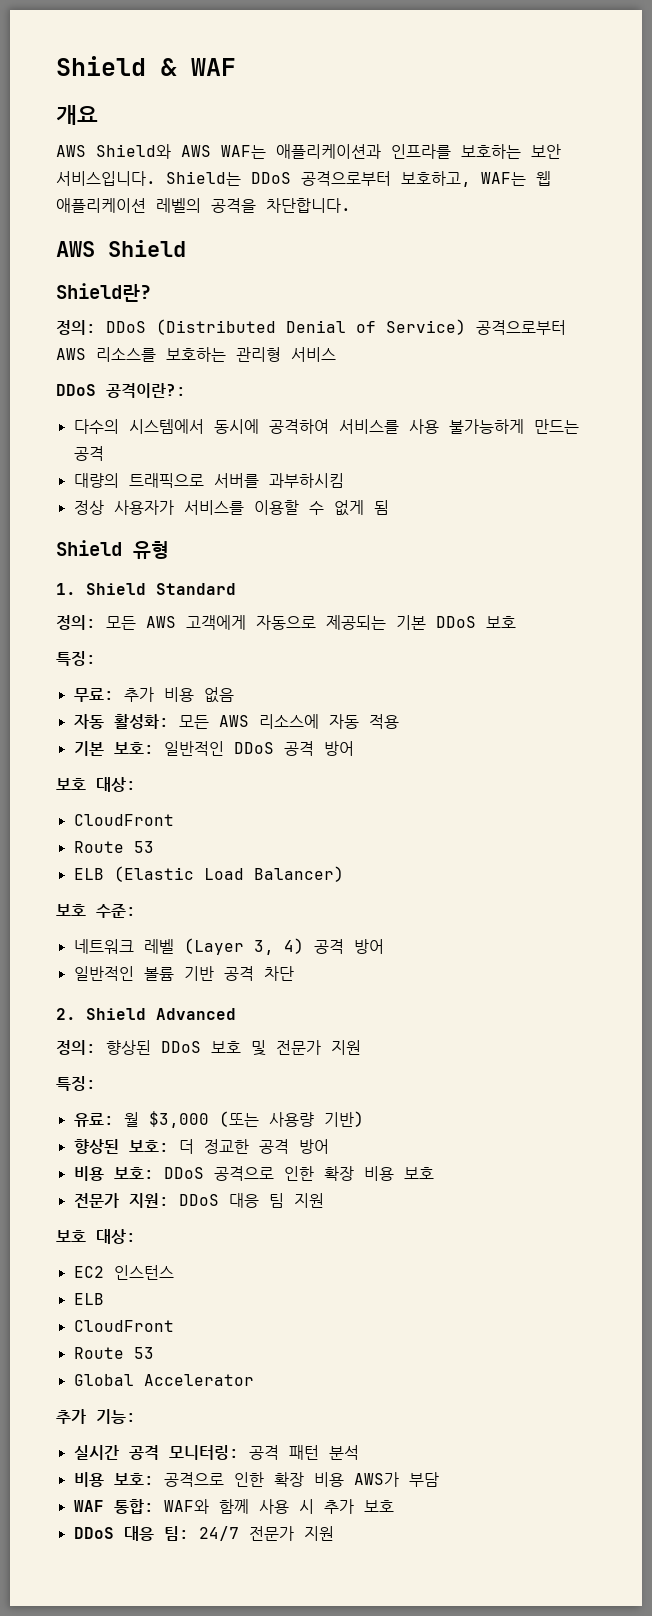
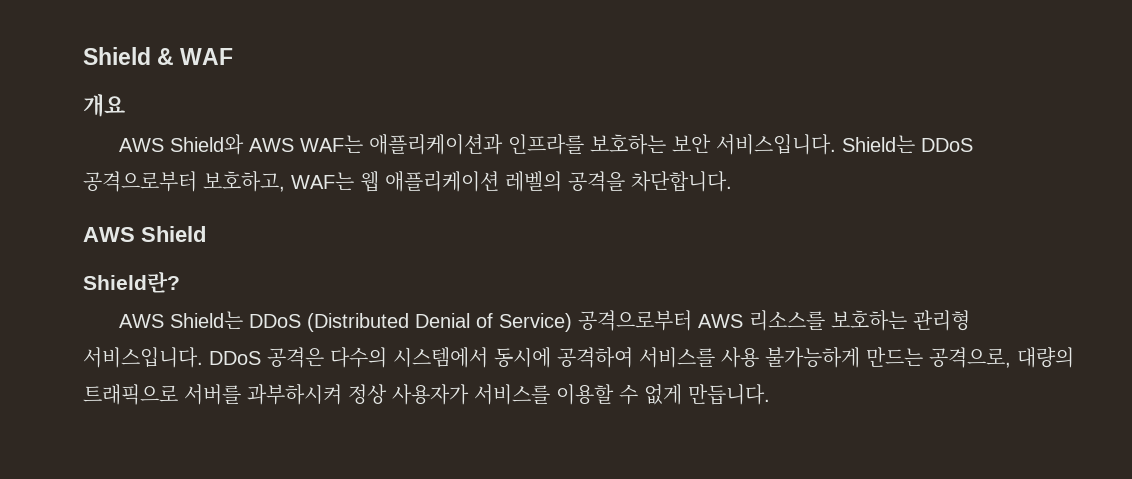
- 정의: DDoS (Distributed Denial of Service) 공격으로부터 AWS 리소스를 보호하는 관리형 서비스
- DDoS 공격이란?:
- 다수의 시스템에서 동시에 공격하여 서비스를 사용 불가능하게 만드는 공격
- 대량의 트래픽으로 서버를 과부하시킴
- 정상 사용자가 서비스를 이용할 수 없게 됨
- Shield 유형
- 1. Shield Standard
- 정의: 모든 AWS 고객에게 자동으로 제공되는 기본 DDoS 보호
- 특징:
- 무료: 추가 비용 없음
- 자동 활성화: 모든 AWS 리소스에 자동 적용
- 기본 보호: 일반적인 DDoS 공격 방어
- 보호 대상:
- CloudFront
- Route 53
- ELB (Elastic Load Balancer)
- 보호 수준:
- 네트워크 레벨 (Layer 3, 4) 공격 방어
- 일반적인 볼륨 기반 공격 차단
- 2. Shield Advanced
- 정의: 향상된 DDoS 보호 및 전문가 지원
- 특징:
- 유료: 월 $3,000 (또는 사용량 기반)
- 향상된 보호: 더 정교한 공격 방어
- 비용 보호: DDoS 공격으로 인한 확장 비용 보호
- 전문가 지원: DDoS 대응 팀 지원
- 보호 대상:
- EC2 인스턴스
- ELB
- CloudFront
- Route 53
- Global Accelerator
- 추가 기능:
- 실시간 공격 모니터링: 공격 패턴 분석
- 비용 보호: 공격으로 인한 확장 비용 AWS가 부담
- WAF 통합: WAF와 함께 사용 시 추가 보호
- DDoS 대응 팀: 24/7 전문가 지원
+ AWS Shield는 DDoS (Distributed Denial of Service) 공격으로부터 AWS 리소스를 보호하는 관리형 서비스입니다. DDoS 공격은 다수의 시스템에서 동시에 공격하여 서비스를 사용 불가능하게 만드는 공격으로, 대량의 트래픽으로 서버를 과부하시켜 정상 사용자가 서비스를 이용할 수 없게 만듭니다.

